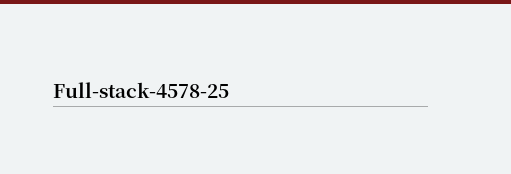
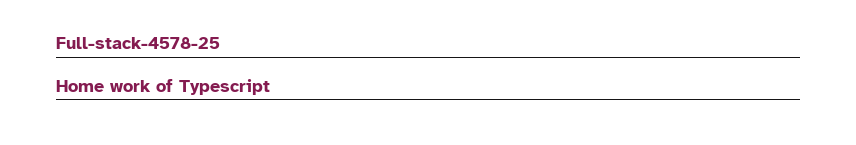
+ Home work of Typescript

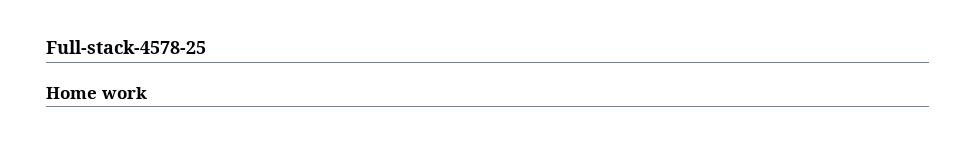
- Home work of Typescript
+ Home work

